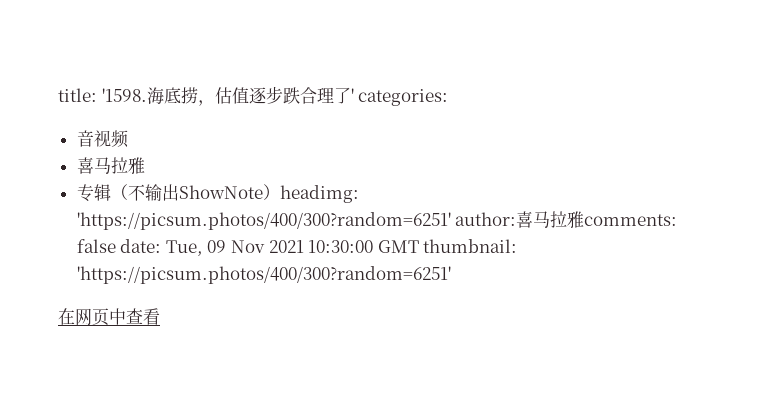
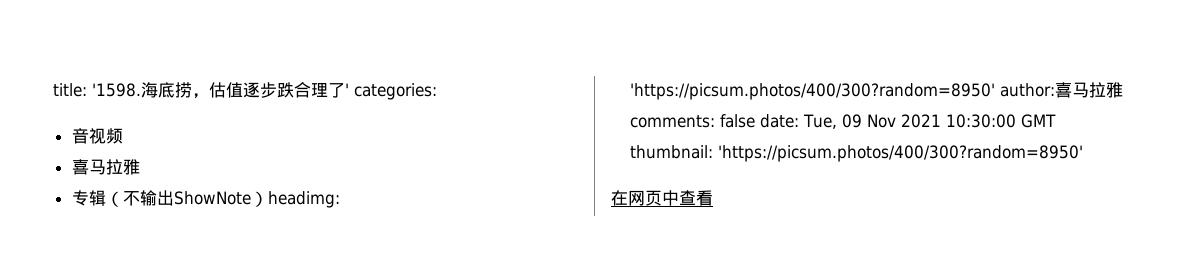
- 专辑（不输出ShowNote）headimg: 'https://picsum.photos/400/300?random=6251' author:喜马拉雅comments: false date: Tue, 09 Nov 2021 10:30:00 GMT thumbnail: 'https://picsum.photos/400/300?random=6251'
+ 专辑（不输出ShowNote）headimg: 'https://picsum.photos/400/300?random=8950' author:喜马拉雅comments: false date: Tue, 09 Nov 2021 10:30:00 GMT thumbnail: 'https://picsum.photos/400/300?random=8950'

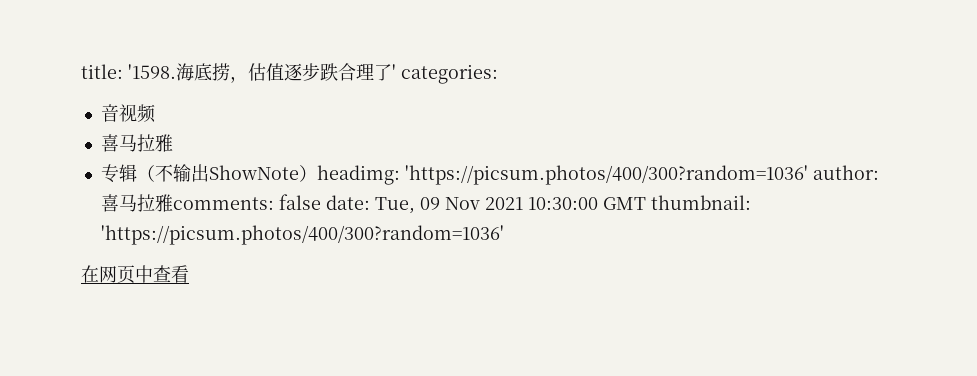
- 专辑（不输出ShowNote）headimg: 'https://picsum.photos/400/300?random=8950' author:喜马拉雅comments: false date: Tue, 09 Nov 2021 10:30:00 GMT thumbnail: 'https://picsum.photos/400/300?random=8950'
+ 专辑（不输出ShowNote）headimg: 'https://picsum.photos/400/300?random=1036' author:喜马拉雅comments: false date: Tue, 09 Nov 2021 10:30:00 GMT thumbnail: 'https://picsum.photos/400/300?random=1036'

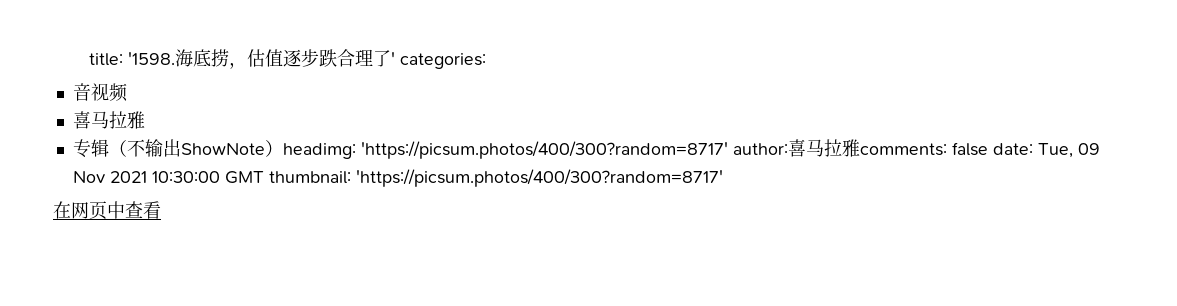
- 专辑（不输出ShowNote）headimg: 'https://picsum.photos/400/300?random=1036' author:喜马拉雅comments: false date: Tue, 09 Nov 2021 10:30:00 GMT thumbnail: 'https://picsum.photos/400/300?random=1036'
+ 专辑（不输出ShowNote）headimg: 'https://picsum.photos/400/300?random=8717' author:喜马拉雅comments: false date: Tue, 09 Nov 2021 10:30:00 GMT thumbnail: 'https://picsum.photos/400/300?random=8717'

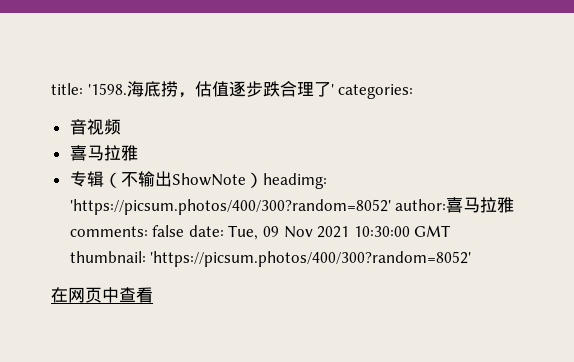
- 专辑（不输出ShowNote）headimg: 'https://picsum.photos/400/300?random=8717' author:喜马拉雅comments: false date: Tue, 09 Nov 2021 10:30:00 GMT thumbnail: 'https://picsum.photos/400/300?random=8717'
+ 专辑（不输出ShowNote）headimg: 'https://picsum.photos/400/300?random=8052' author:喜马拉雅comments: false date: Tue, 09 Nov 2021 10:30:00 GMT thumbnail: 'https://picsum.photos/400/300?random=8052'

